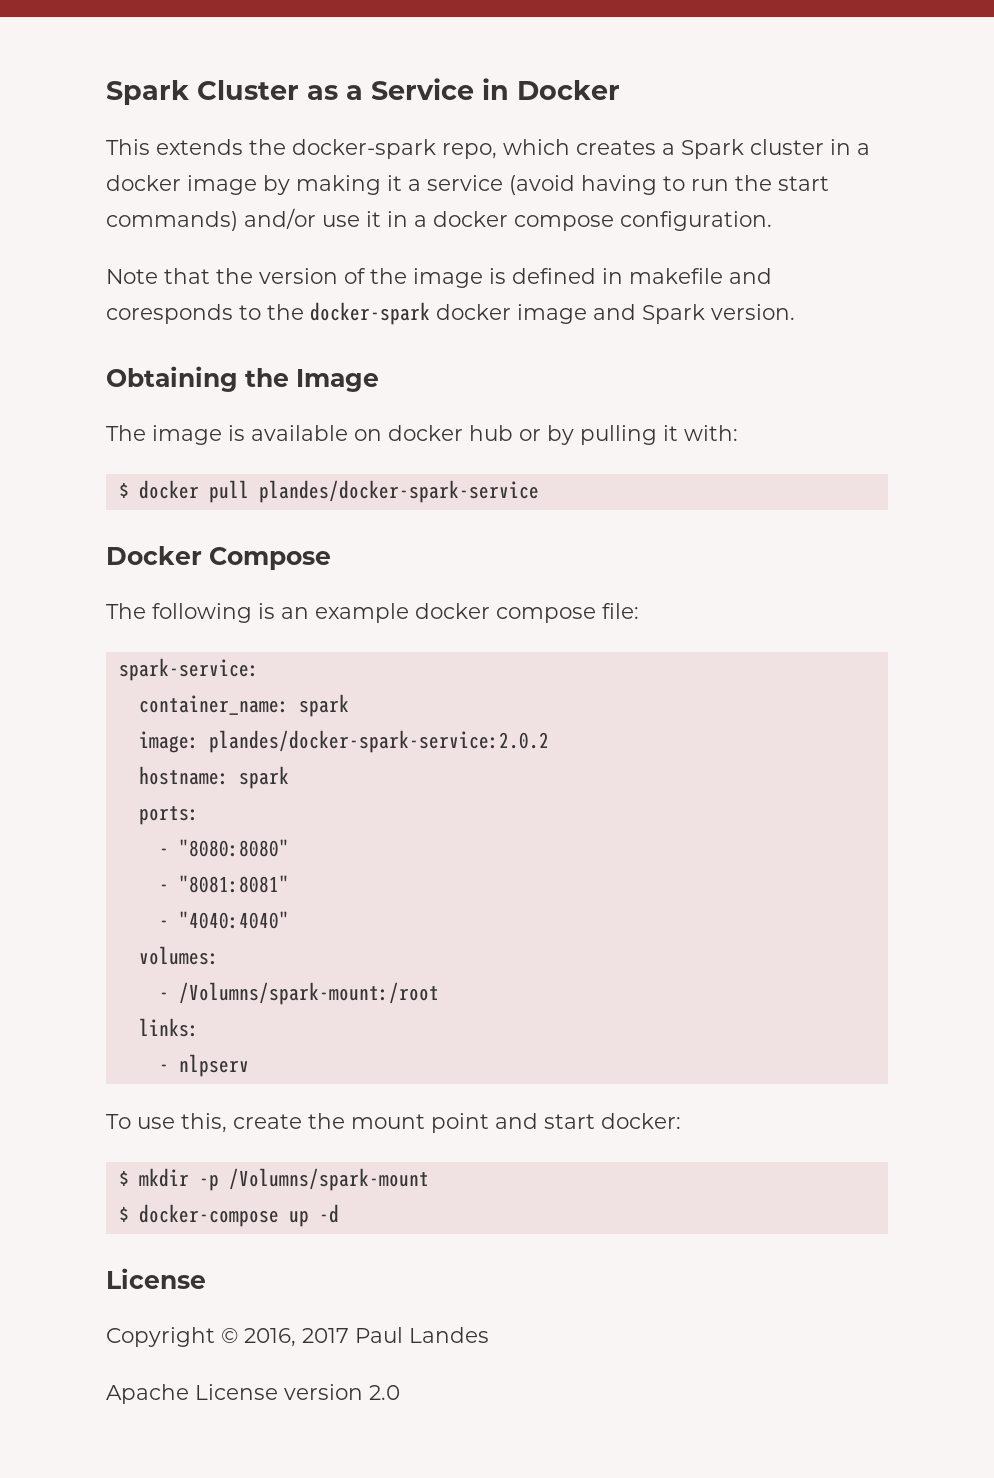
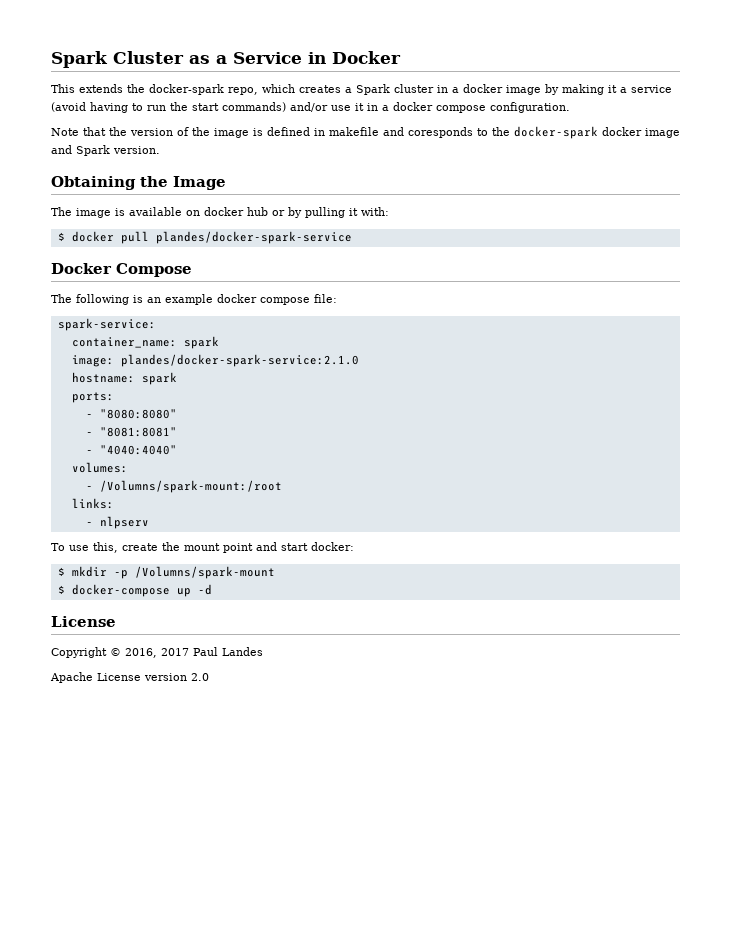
- image: plandes/docker-spark-service:2.0.2
+ image: plandes/docker-spark-service:2.1.0

